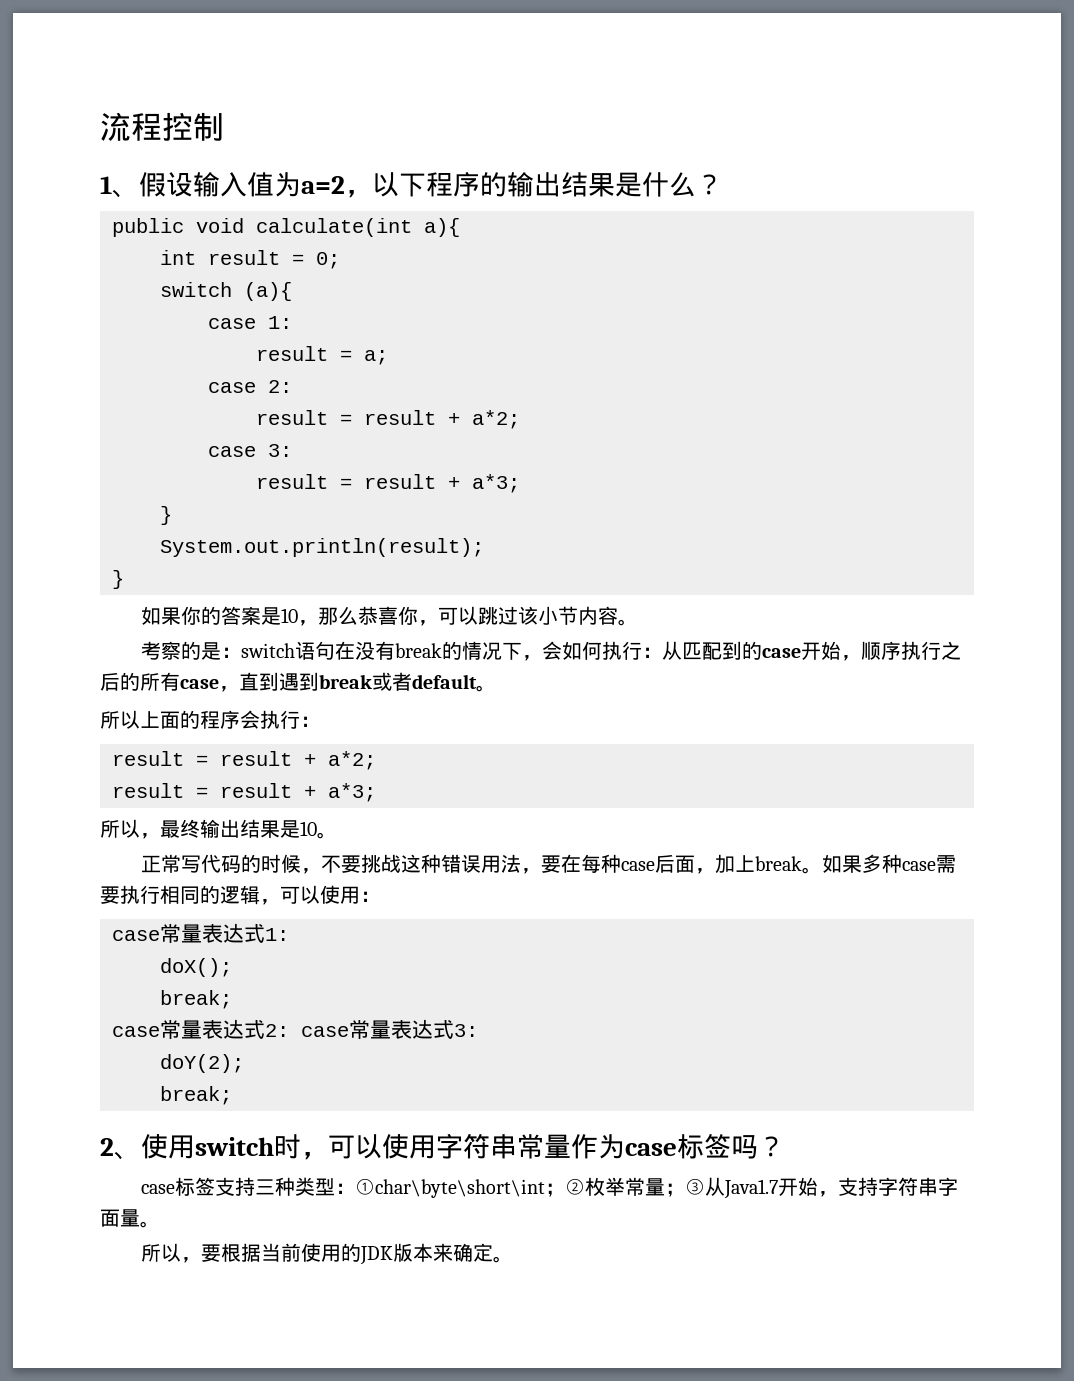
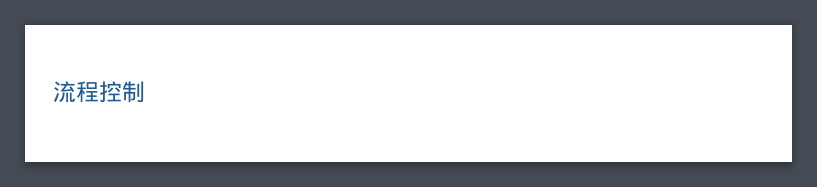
- 1、假设输入值为a=2，以下程序的输出结果是什么？
- public void calculate(int a){
- int result = 0;
- switch (a){
- case 1:
- result = a;
- case 2:
- result = result + a*2;
- case 3:
- result = result + a*3;
- }
- System.out.println(result);
- }
- 如果你的答案是10，那么恭喜你，可以跳过该小节内容。
- 考察的是：switch语句在没有break的情况下，会如何执行：从匹配到的case开始，顺序执行之后的所有case，直到遇到break或者default。
- 所以上面的程序会执行：
- result = result + a*2;
- result = result + a*3;
- 所以，最终输出结果是10。
- 正常写代码的时候，不要挑战这种错误用法，要在每种case后面，加上break。如果多种case需要执行相同的逻辑，可以使用：
- case常量表达式1:
- doX();
- break;
- case常量表达式2: case常量表达式3:
- doY(2);
- break;
- 2、使用switch时，可以使用字符串常量作为case标签吗？
- case标签支持三种类型：①char\byte\short\int；②枚举常量；③从Java1.7开始，支持字符串字面量。
- 所以，要根据当前使用的JDK版本来确定。

